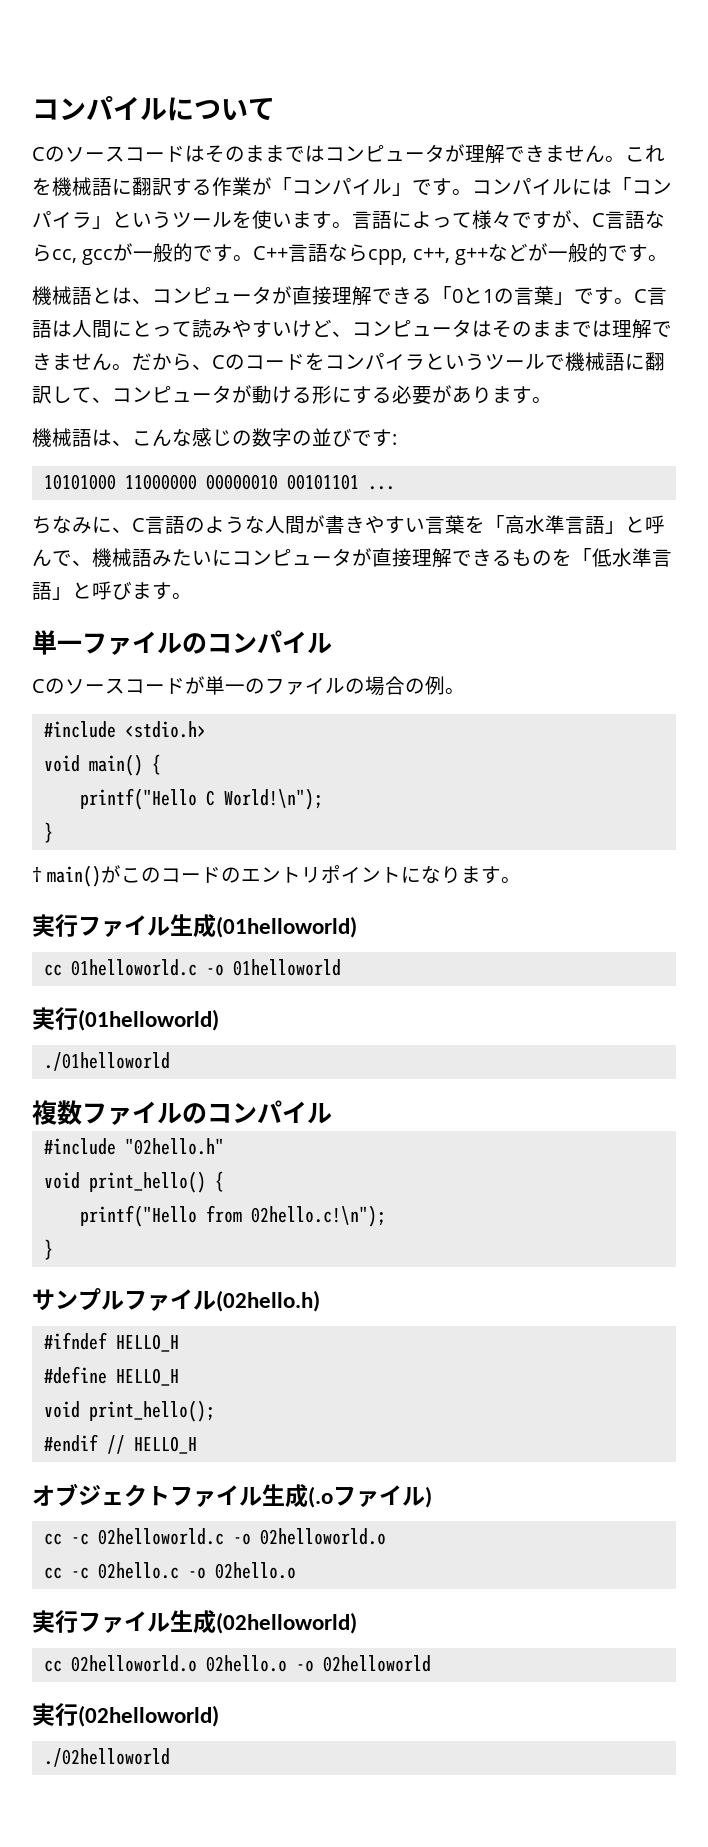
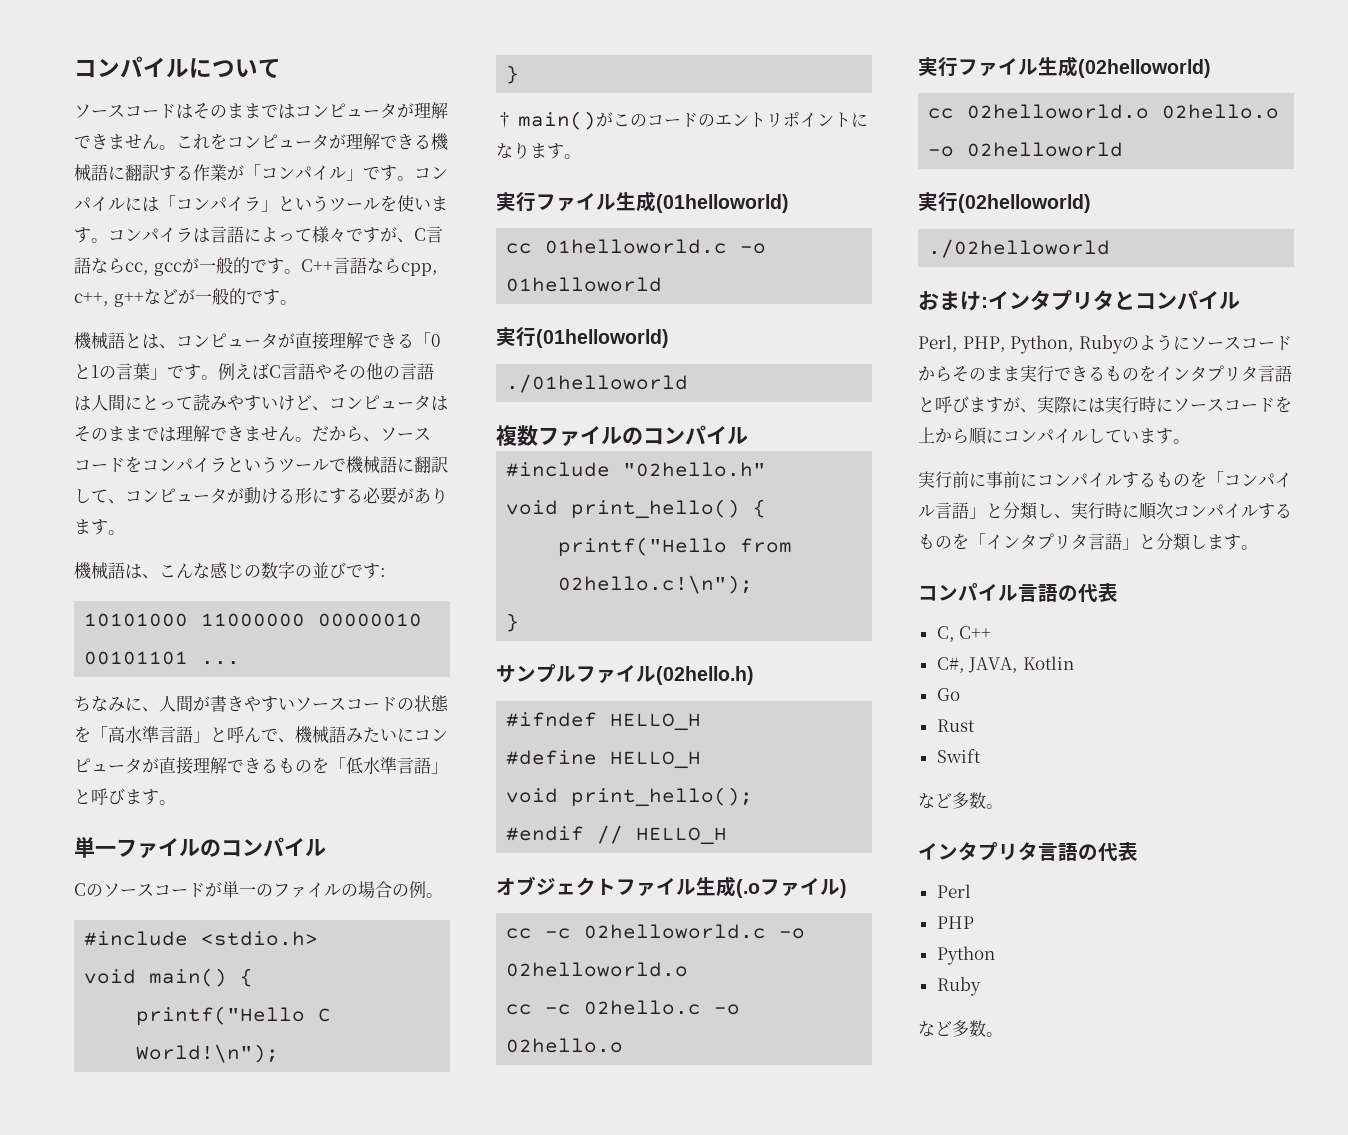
- Cのソースコードはそのままではコンピュータが理解できません。
+ ソースコードはそのままではコンピュータが理解できません。
- これを機械語に翻訳する作業が「コンパイル」です。
+ これをコンピュータが理解できる機械語に翻訳する作業が「コンパイル」です。
- 言語によって様々ですが、C言語ならcc, gccが一般的です。
+ コンパイラは言語によって様々ですが、C言語ならcc, gccが一般的です。
- C言語は人間にとって読みやすいけど、コンピュータはそのままでは理解できません。
+ 例えばC言語やその他の言語は人間にとって読みやすいけど、コンピュータはそのままでは理解できません。
- だから、Cのコードをコンパイラというツールで機械語に翻訳して、コンピュータが動ける形にする必要があります。
+ だから、ソースコードをコンパイラというツールで機械語に翻訳して、コンピュータが動ける形にする必要があります。
- ちなみに、C言語のような人間が書きやすい言葉を「高水準言語」と呼んで、機械語みたいにコンピュータが直接理解できるものを「低水準言語」と呼びます。
+ ちなみに、人間が書きやすいソースコードの状態を「高水準言語」と呼んで、機械語みたいにコンピュータが直接理解できるものを「低水準言語」と呼びます。
+ おまけ:インタプリタとコンパイル
+ Perl, PHP, Python, Rubyのようにソースコードからそのまま実行できるものをインタプリタ言語と呼びますが、実際には実行時にソースコードを上から順にコンパイルしています。
+ 実行前に事前にコンパイルするものを「コンパイル言語」と分類し、実行時に順次コンパイルするものを「インタプリタ言語」と分類します。
+ コンパイル言語の代表
+ C, C++
+ C#, JAVA, Kotlin
+ Go
+ Rust
+ Swift
+ など多数。
+ インタプリタ言語の代表
+ Perl
+ PHP
+ Python
+ Ruby
+ など多数。

